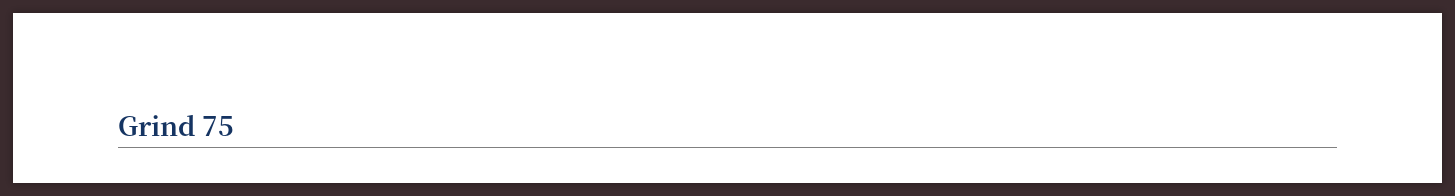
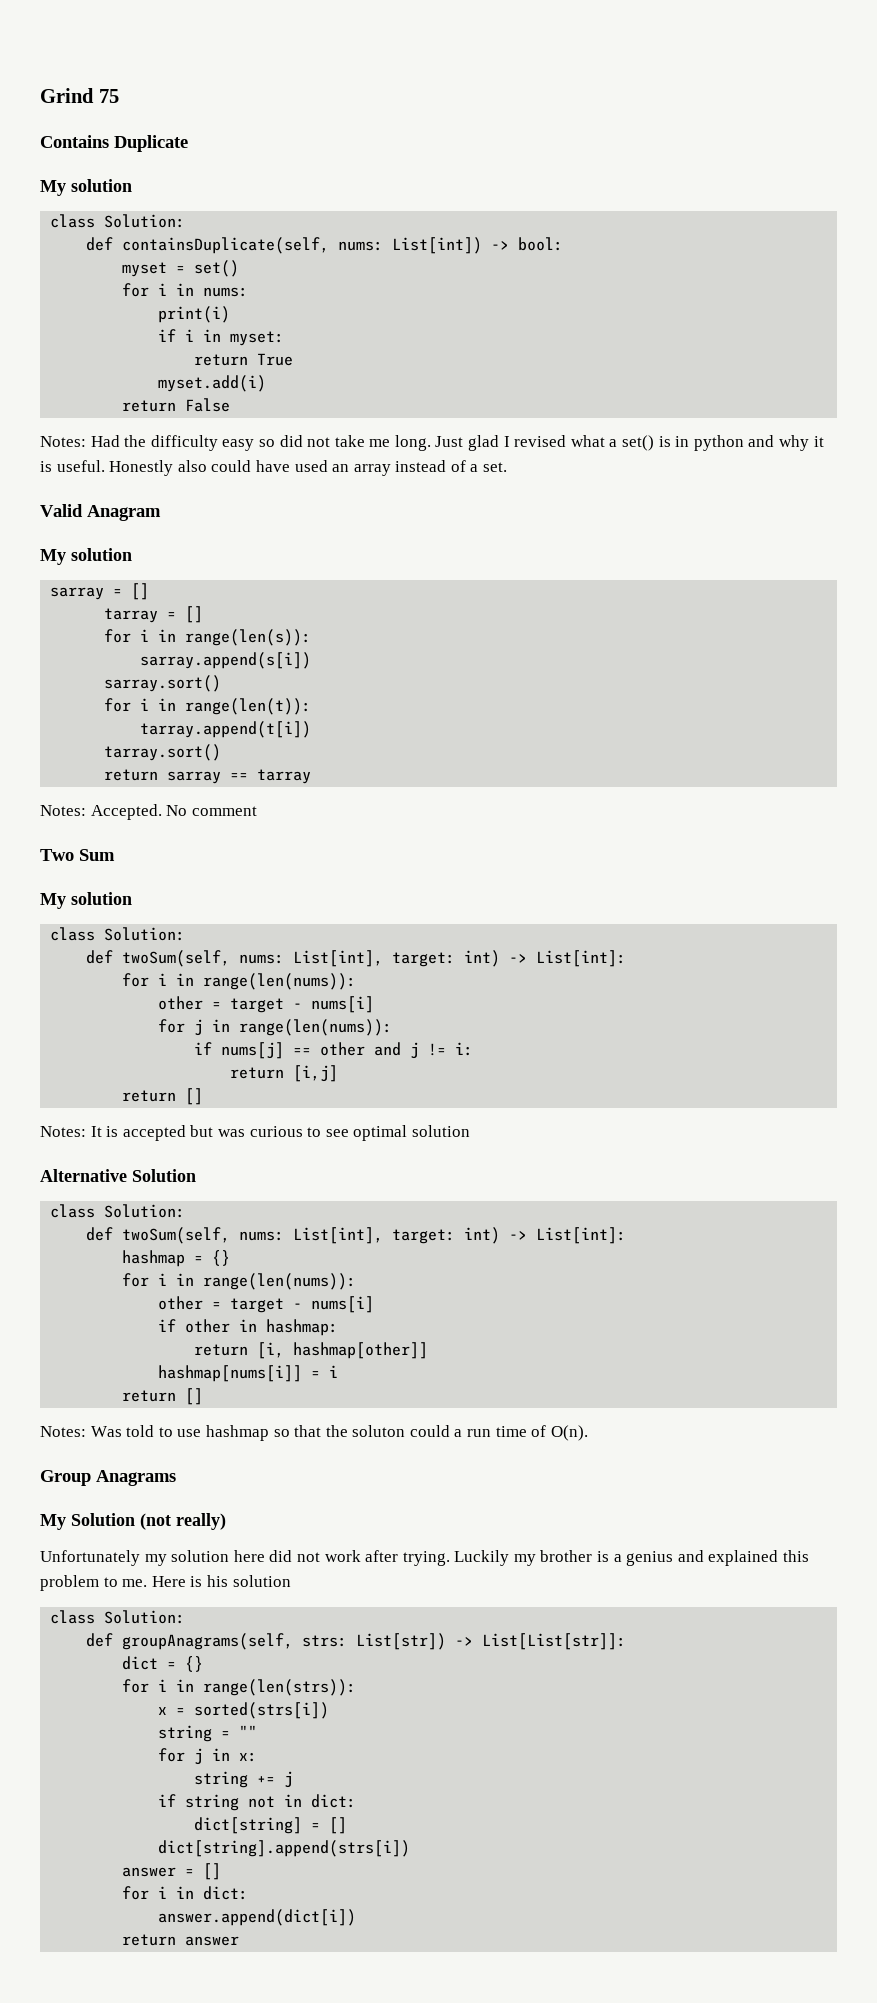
+ Contains Duplicate
+ My solution
+ class Solution:
+ def containsDuplicate(self, nums: List[int]) -> bool:
+ myset = set()
+ for i in nums:
+ print(i)
+ if i in myset:
+ return True
+ myset.add(i)
+ return False
+ Notes: Had the difficulty easy so did not take me long. Just glad I revised what a set() is in python and why it is useful. Honestly also could have used an array instead of a set.
+ Valid Anagram
+ My solution
+ sarray = []
+ tarray = []
+ for i in range(len(s)):
+ sarray.append(s[i])
+ sarray.sort()
+ for i in range(len(t)):
+ tarray.append(t[i])
+ tarray.sort()
+ return sarray == tarray
+ Notes: Accepted. No comment
+ Two Sum
+ My solution
+ class Solution:
+ def twoSum(self, nums: List[int], target: int) -> List[int]:
+ for i in range(len(nums)):
+ other = target - nums[i]
+ for j in range(len(nums)):
+ if nums[j] == other and j != i:
+ return [i,j]
+ return []
+ Notes: It is accepted but was curious to see optimal solution
+ Alternative Solution
+ class Solution:
+ def twoSum(self, nums: List[int], target: int) -> List[int]:
+ hashmap = {}
+ for i in range(len(nums)):
+ other = target - nums[i]
+ if other in hashmap:
+ return [i, hashmap[other]]
+ hashmap[nums[i]] = i
+ return []
+ Notes: Was told to use hashmap so that the soluton could a run time of O(n).
+ Group Anagrams
+ My Solution (not really)
+ Unfortunately my solution here did not work after trying. Luckily my brother is a genius and explained this problem to me. Here is his solution
+ class Solution:
+ def groupAnagrams(self, strs: List[str]) -> List[List[str]]:
+ dict = {}
+ for i in range(len(strs)):
+ x = sorted(strs[i])
+ string = ""
+ for j in x:
+ string += j
+ if string not in dict:
+ dict[string] = []
+ dict[string].append(strs[i])
+ answer = []
+ for i in dict:
+ answer.append(dict[i])
+ return answer

